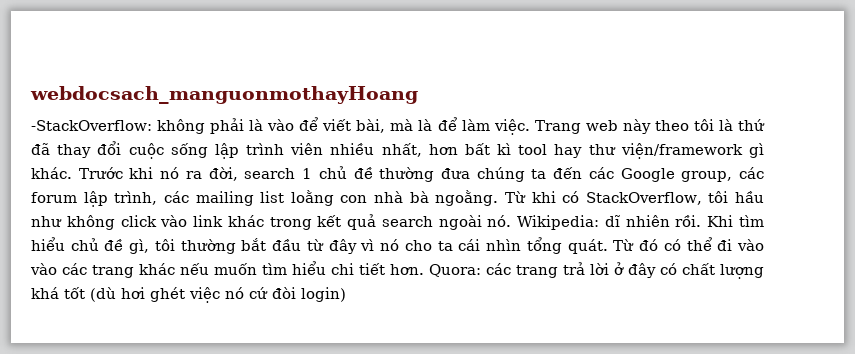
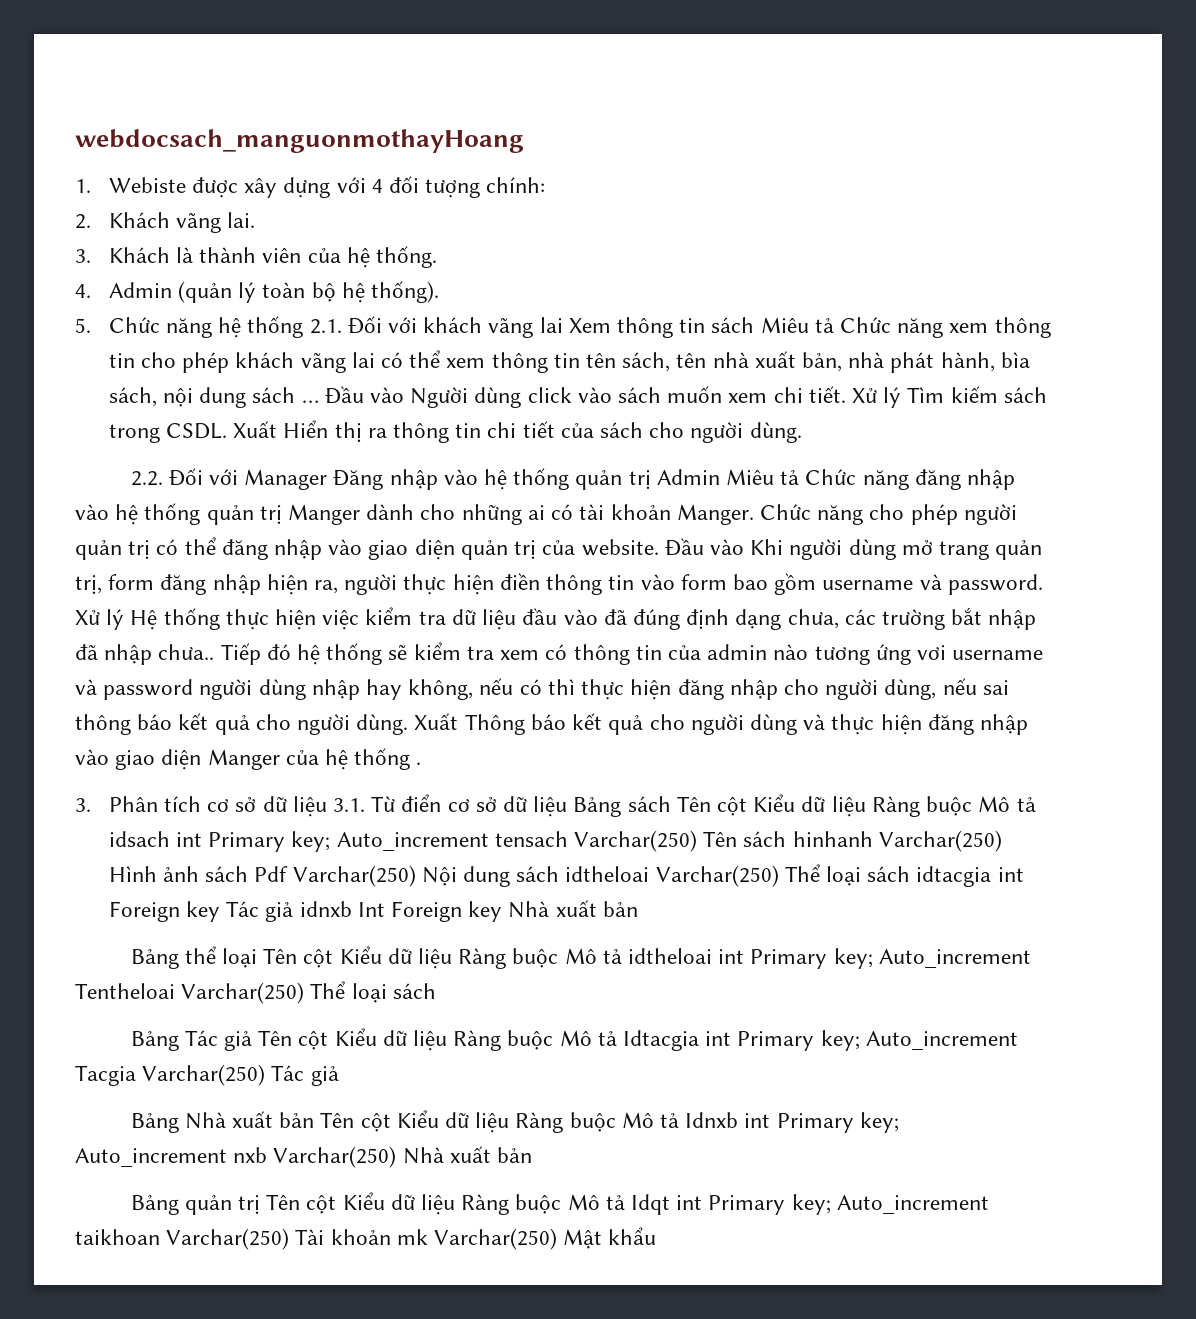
- -StackOverflow: không phải là vào để viết bài, mà là để làm việc. Trang web này theo tôi là thứ đã thay đổi cuộc sống lập trình viên nhiều nhất, hơn bất kì tool hay thư viện/framework gì khác. Trước khi nó ra đời, search 1 chủ đề thường đưa chúng ta đến các Google group, các forum lập trình, các mailing list loằng con nhà bà ngoằng. Từ khi có StackOverflow, tôi hầu như không click vào link khác trong kết quả search ngoài nó. Wikipedia: dĩ nhiên rồi. Khi tìm hiểu chủ đề gì, tôi thường bắt đầu từ đây vì nó cho ta cái nhìn tổng quát. Từ đó có thể đi vào vào các trang khác nếu muốn tìm hiểu chi tiết hơn. Quora: các trang trả lời ở đây có chất lượng khá tốt (dù hơi ghét việc nó cứ đòi login)
+ 1. Webiste được xây dựng với 4 đối tượng chính:
+ 2. Khách vãng lai.
+ 3. Khách là thành viên của hệ thống.
+ 4. Admin (quản lý toàn bộ hệ thống).
+ 5. Chức năng hệ thống 2.1. Đối với khách vãng lai Xem thông tin sách Miêu tả Chức năng xem thông tin cho phép khách vãng lai có thể xem thông tin tên sách, tên nhà xuất bản, nhà phát hành, bìa sách, nội dung sách … Đầu vào Người dùng click vào sách muốn xem chi tiết. Xử lý Tìm kiếm sách trong CSDL. Xuất Hiển thị ra thông tin chi tiết của sách cho người dùng.
+ 2.2. Đối với Manager Đăng nhập vào hệ thống quản trị Admin Miêu tả Chức năng đăng nhập vào hệ thống quản trị Manger dành cho những ai có tài khoản Manger. Chức năng cho phép người quản trị có thể đăng nhập vào giao diện quản trị của website. Đầu vào Khi người dùng mở trang quản trị, form đăng nhập hiện ra, người thực hiện điền thông tin vào form bao gồm username và password. Xử lý Hệ thống thực hiện việc kiểm tra dữ liệu đầu vào đã đúng định dạng chưa, các trường bắt nhập đã nhập chưa.. Tiếp đó hệ thống sẽ kiểm tra xem có thông tin của admin nào tương ứng vơi username và password người dùng nhập hay không, nếu có thì thực hiện đăng nhập cho người dùng, nếu sai thông báo kết quả cho người dùng. Xuất Thông báo kết quả cho người dùng và thực hiện đăng nhập vào giao diện Manger của hệ thống .
+ 3. Phân tích cơ sở dữ liệu 3.1. Từ điển cơ sở dữ liệu Bảng sách Tên cột Kiểu dữ liệu Ràng buộc Mô tả idsach int Primary key; Auto_increment tensach Varchar(250) Tên sách hinhanh Varchar(250) Hình ảnh sách Pdf Varchar(250) Nội dung sách idtheloai Varchar(250) Thể loại sách idtacgia int Foreign key Tác giả idnxb Int Foreign key Nhà xuất bản
+ Bảng thể loại Tên cột Kiểu dữ liệu Ràng buộc Mô tả idtheloai int Primary key; Auto_increment Tentheloai Varchar(250) Thể loại sách
+ Bảng Tác giả Tên cột Kiểu dữ liệu Ràng buộc Mô tả Idtacgia int Primary key; Auto_increment Tacgia Varchar(250) Tác giả
+ Bảng Nhà xuất bản Tên cột Kiểu dữ liệu Ràng buộc Mô tả Idnxb int Primary key; Auto_increment nxb Varchar(250) Nhà xuất bản
+ Bảng quản trị Tên cột Kiểu dữ liệu Ràng buộc Mô tả Idqt int Primary key; Auto_increment taikhoan Varchar(250) Tài khoản mk Varchar(250) Mật khẩu

